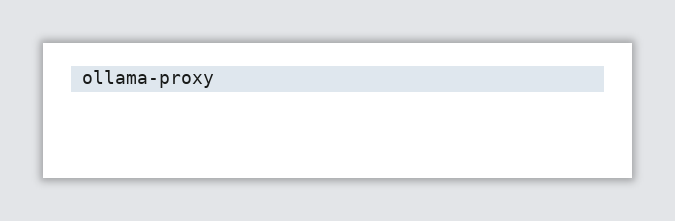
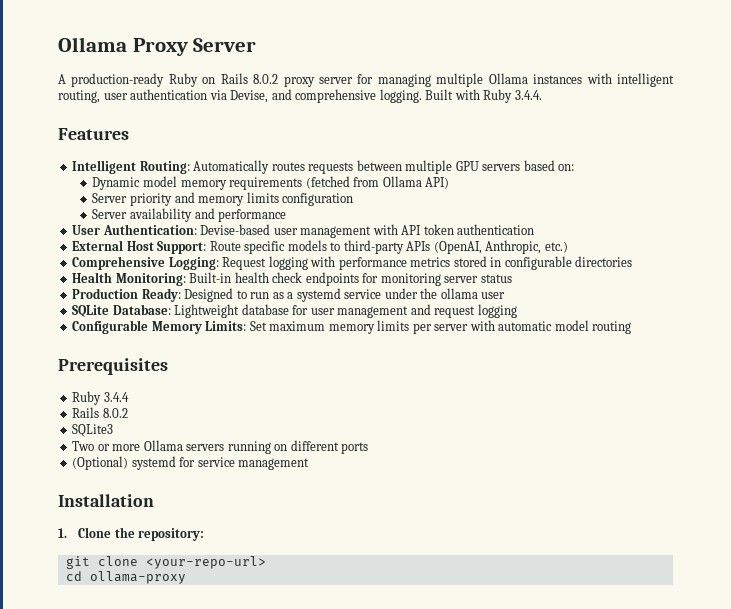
- ollama-proxy
+ Ollama Proxy Server
+ A production-ready Ruby on Rails 8.0.2 proxy server for managing multiple Ollama instances with intelligent routing, user authentication via Devise, and comprehensive logging. Built with Ruby 3.4.4.
+ Features
+ Intelligent Routing: Automatically routes requests between multiple GPU servers based on:
+ Dynamic model memory requirements (fetched from Ollama API)
+ Server priority and memory limits configuration
+ Server availability and performance
+ User Authentication: Devise-based user management with API token authentication
+ External Host Support: Route specific models to third-party APIs (OpenAI, Anthropic, etc.)
+ Comprehensive Logging: Request logging with performance metrics stored in configurable directories
+ Health Monitoring: Built-in health check endpoints for monitoring server status
+ Production Ready: Designed to run as a systemd service under the ollama user
+ SQLite Database: Lightweight database for user management and request logging
+ Configurable Memory Limits: Set maximum memory limits per server with automatic model routing
+ Prerequisites
+ Ruby 3.4.4
+ Rails 8.0.2
+ SQLite3
+ Two or more Ollama servers running on different ports
+ (Optional) systemd for service management
+ Installation
+ 1. Clone the repository:
+ git clone <your-repo-url>
+ cd ollama-proxy

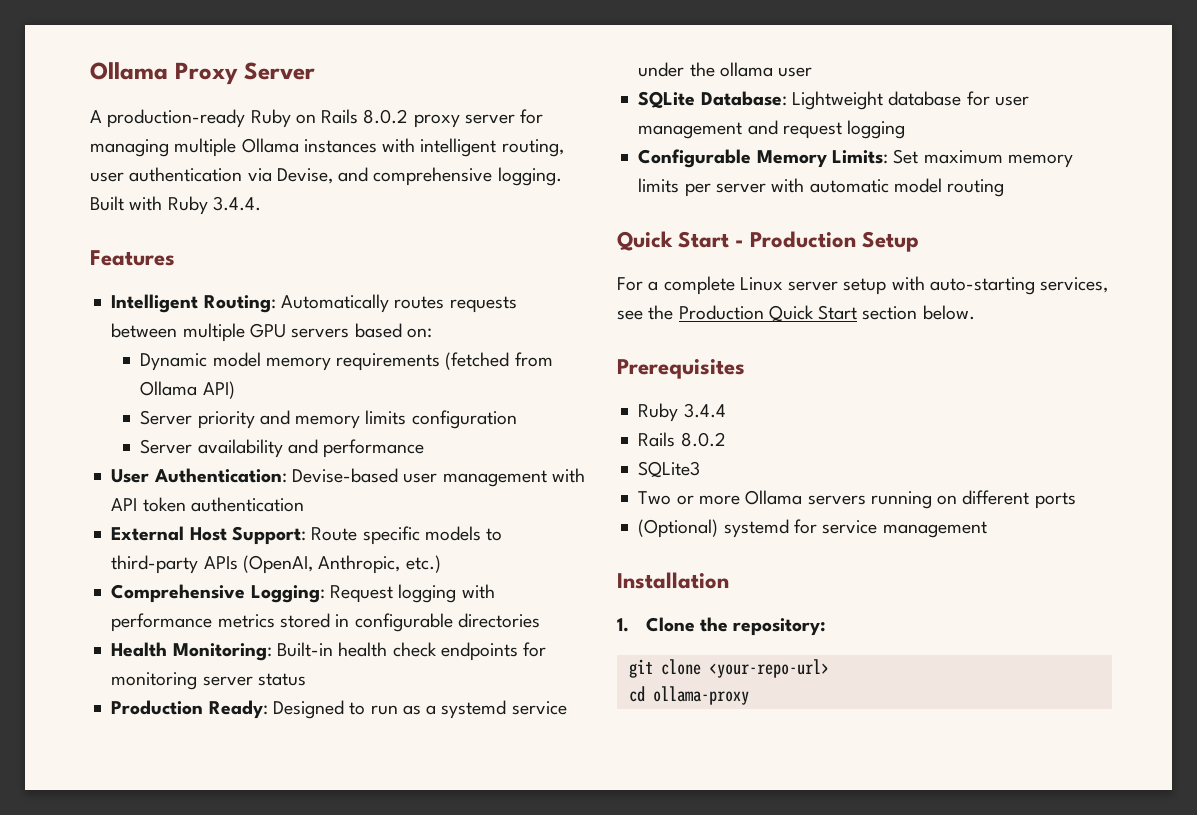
+ Quick Start - Production Setup
+ For a complete Linux server setup with auto-starting services, see the Production Quick Start section below.

